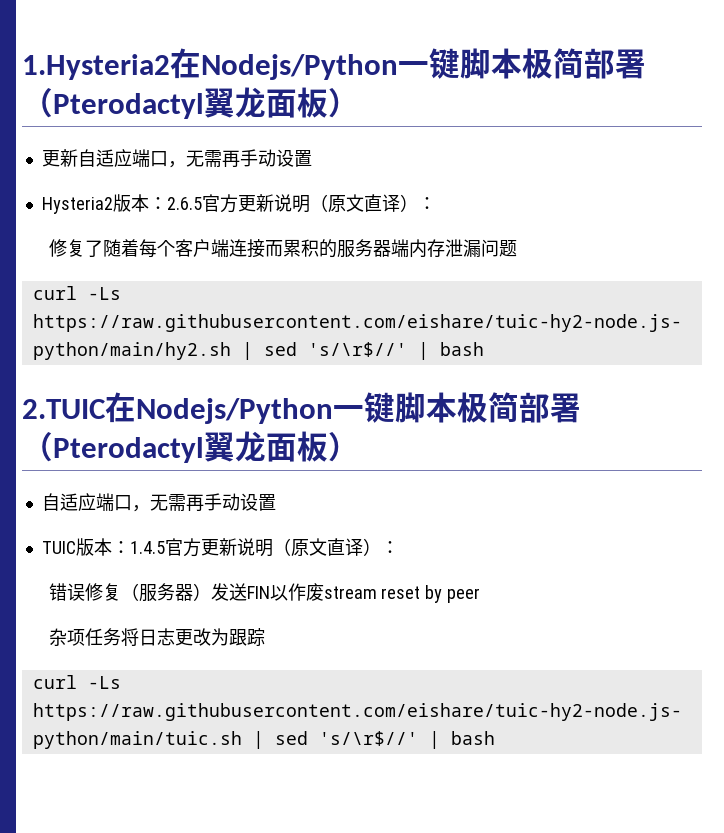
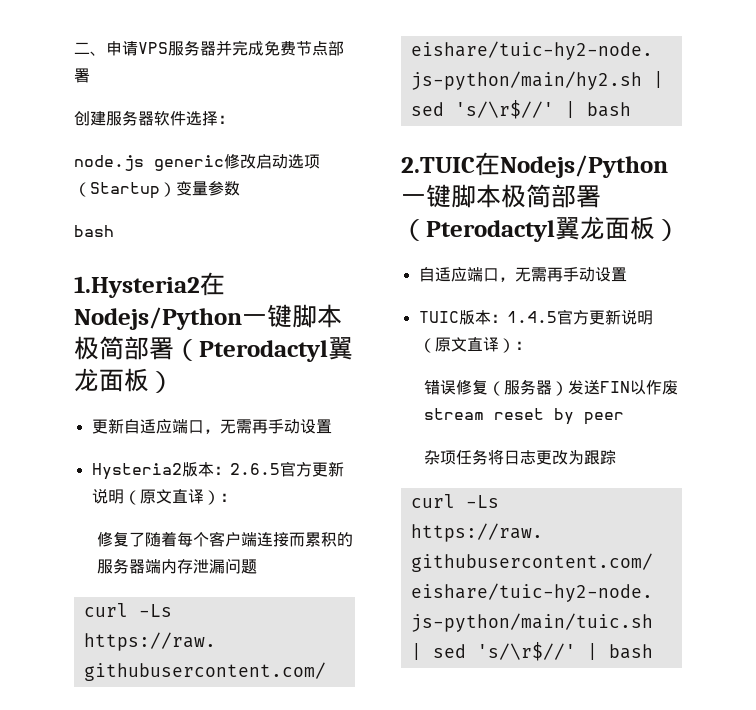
+ 二、申请VPS服务器并完成免费节点部署
+ 创建服务器软件选择：
+ node.js generic修改启动选项（Startup）变量参数
+ bash

